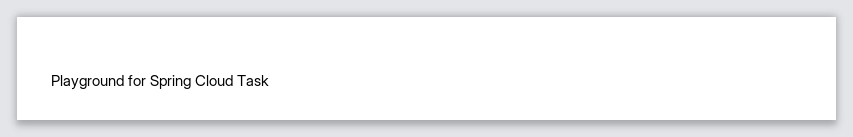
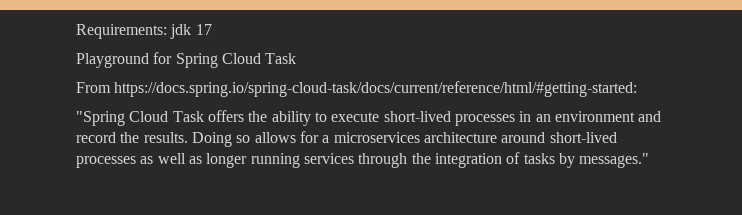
+ Requirements: jdk 17
+ From https://docs.spring.io/spring-cloud-task/docs/current/reference/html/#getting-started:
+ "Spring Cloud Task offers the ability to execute short-lived processes in an environment and record the results. Doing so allows for a microservices architecture around short-lived processes as well as longer running services through the integration of tasks by messages."

